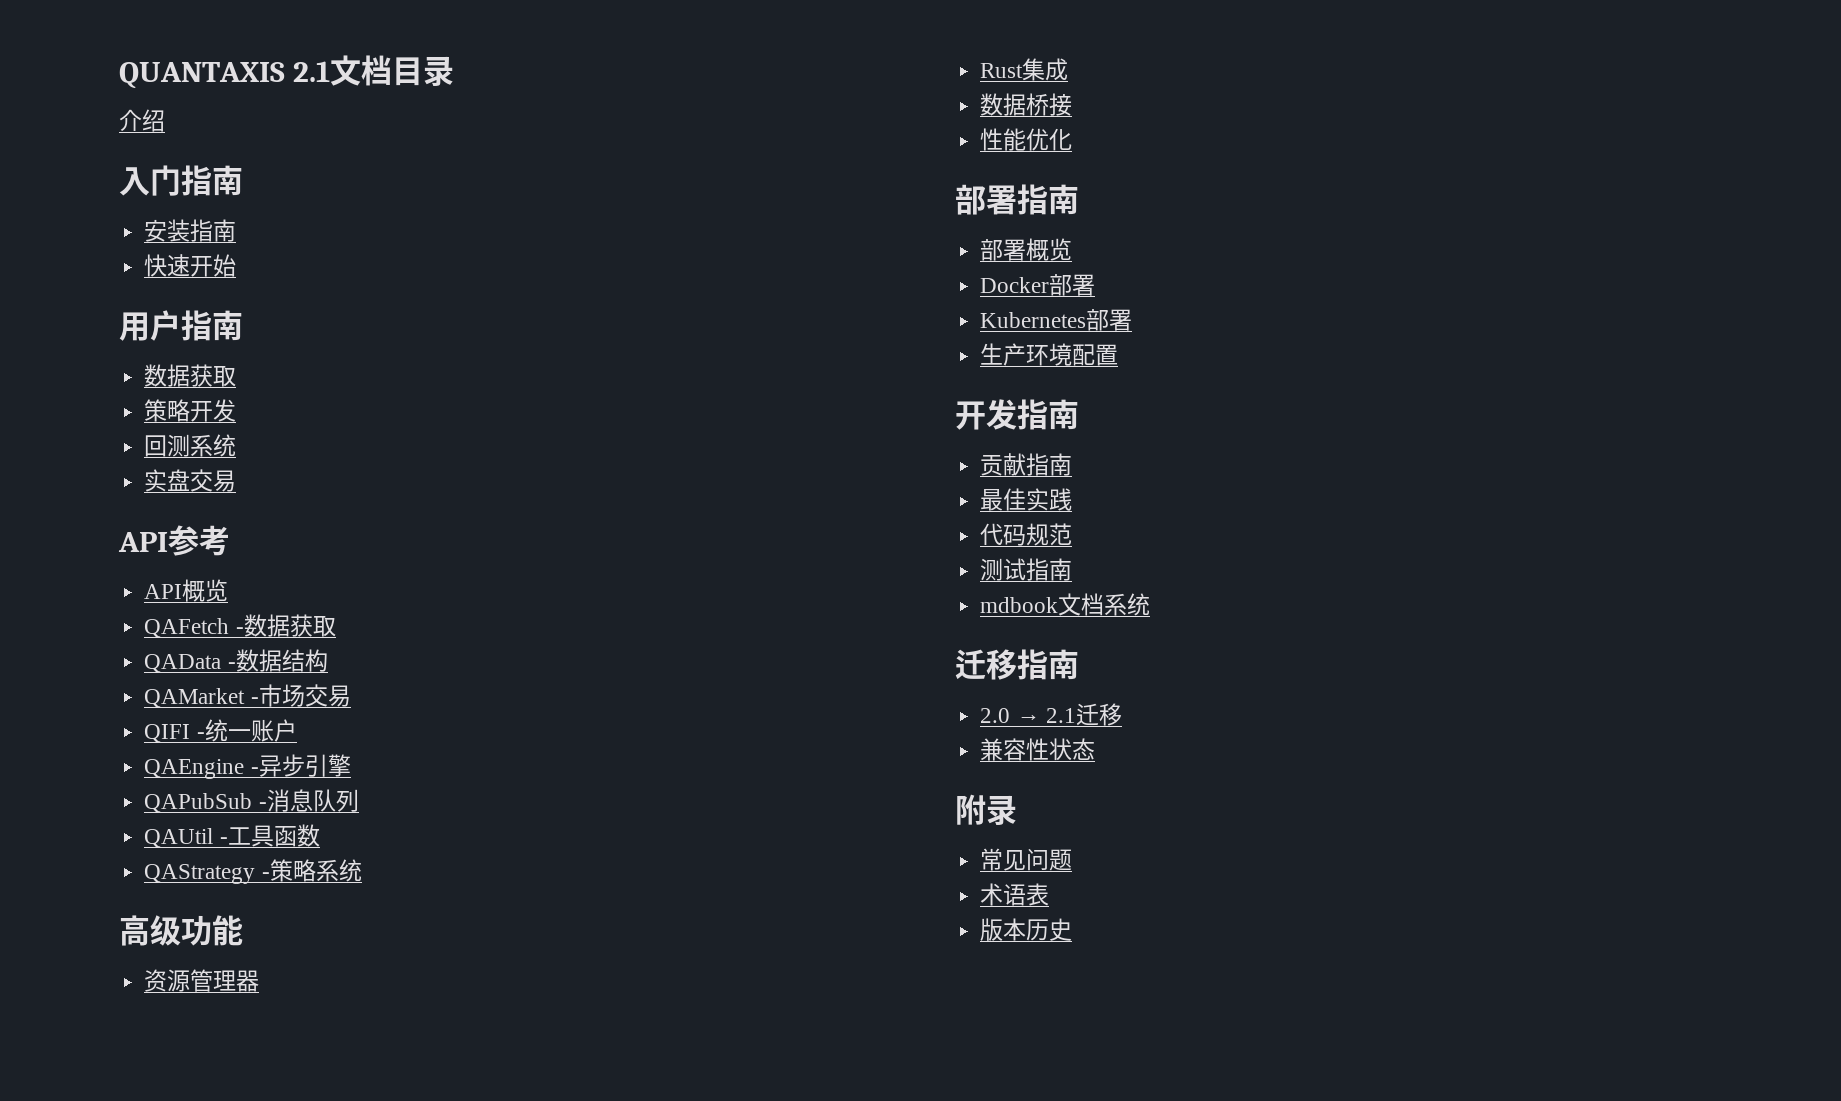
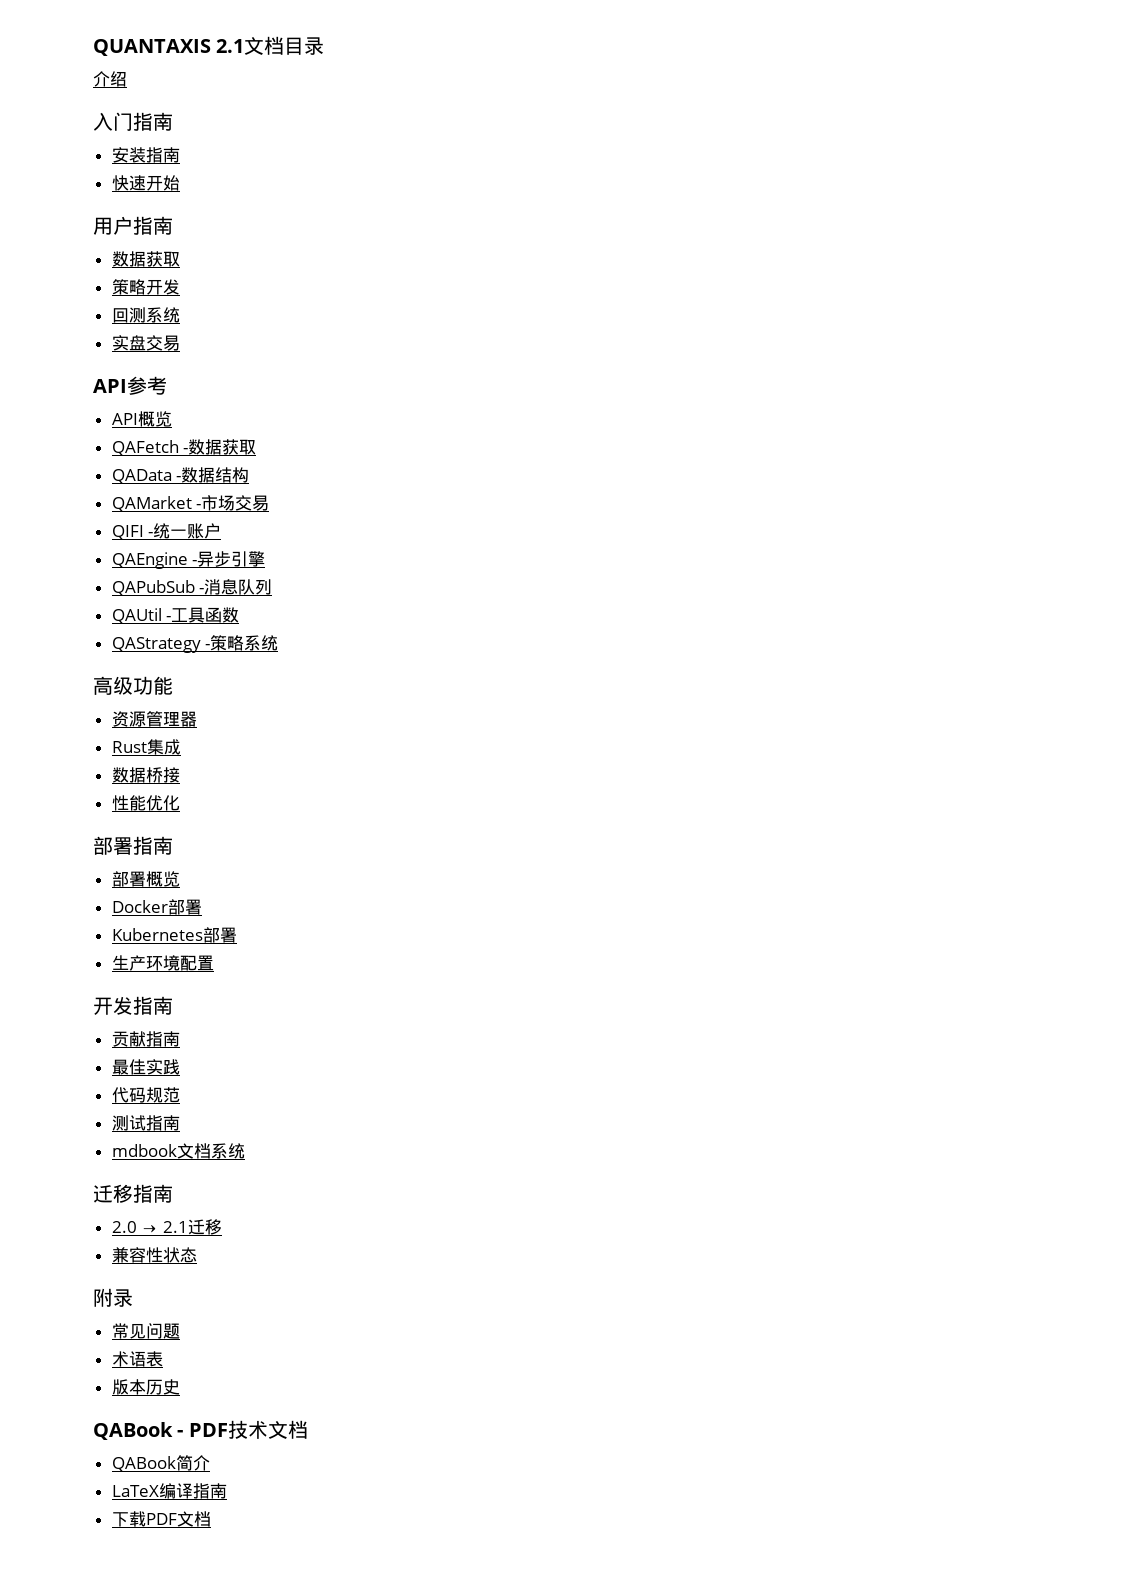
+ QABook - PDF技术文档
+ QABook简介
+ LaTeX编译指南
+ 下载PDF文档

